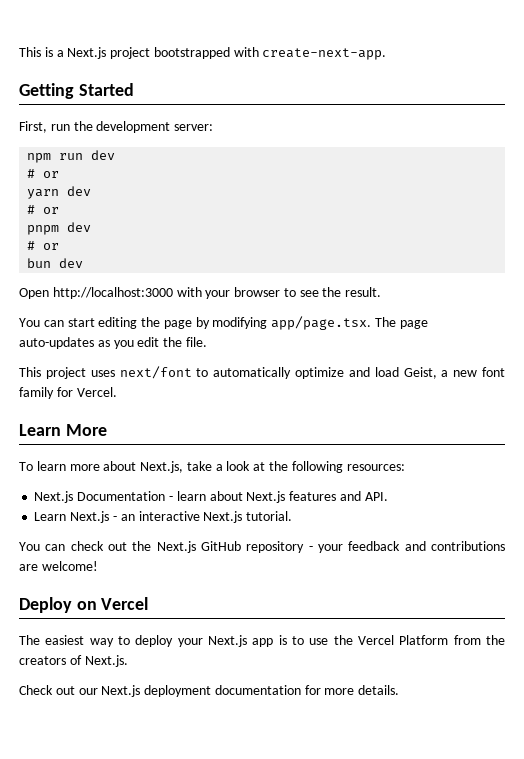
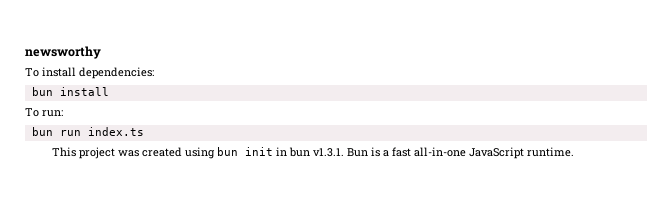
- This is a Next.js project bootstrapped with create-next-app.
- Getting Started
- First, run the development server:
- npm run dev
- # or
- yarn dev
- # or
- pnpm dev
- # or
- bun dev
- Open http://localhost:3000 with your browser to see the result.
- You can start editing the page by modifying app/page.tsx. The page auto-updates as you edit the file.
- This project uses next/font to automatically optimize and load Geist, a new font family for Vercel.
- Learn More
- To learn more about Next.js, take a look at the following resources:
- Next.js Documentation - learn about Next.js features and API.
- Learn Next.js - an interactive Next.js tutorial.
- You can check out the Next.js GitHub repository - your feedback and contributions are welcome!
- Deploy on Vercel
- The easiest way to deploy your Next.js app is to use the Vercel Platform from the creators of Next.js.
- Check out our Next.js deployment documentation for more details.
+ newsworthy
+ To install dependencies:
+ bun install
+ To run:
+ bun run index.ts
+ This project was created using bun init in bun v1.3.1. Bun is a fast all-in-one JavaScript runtime.

